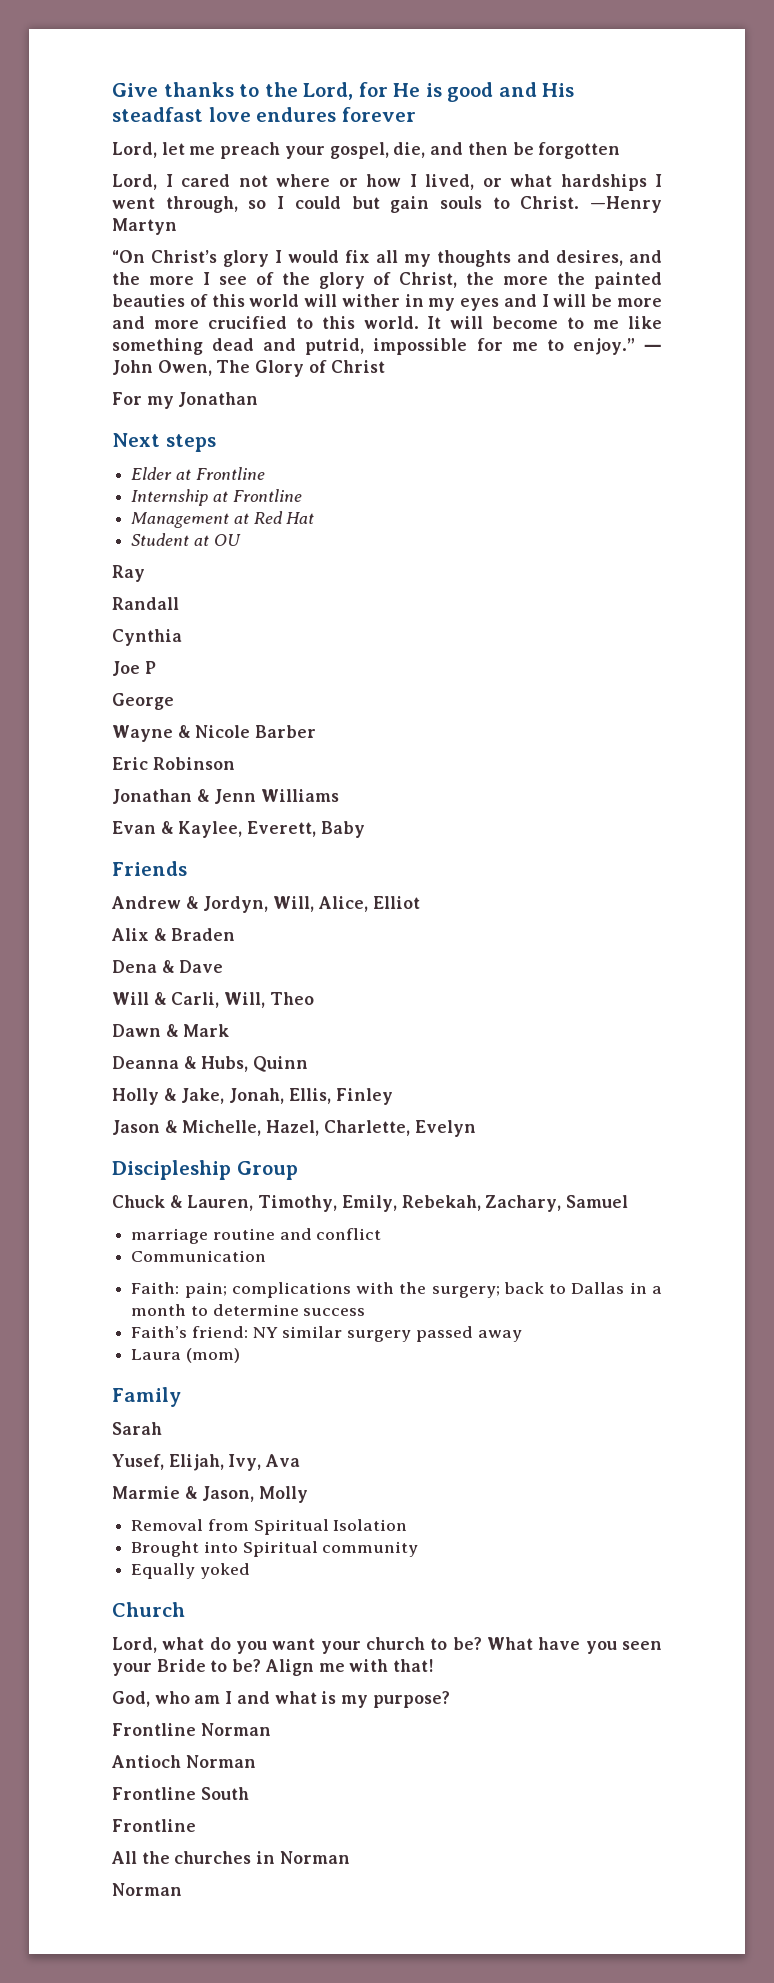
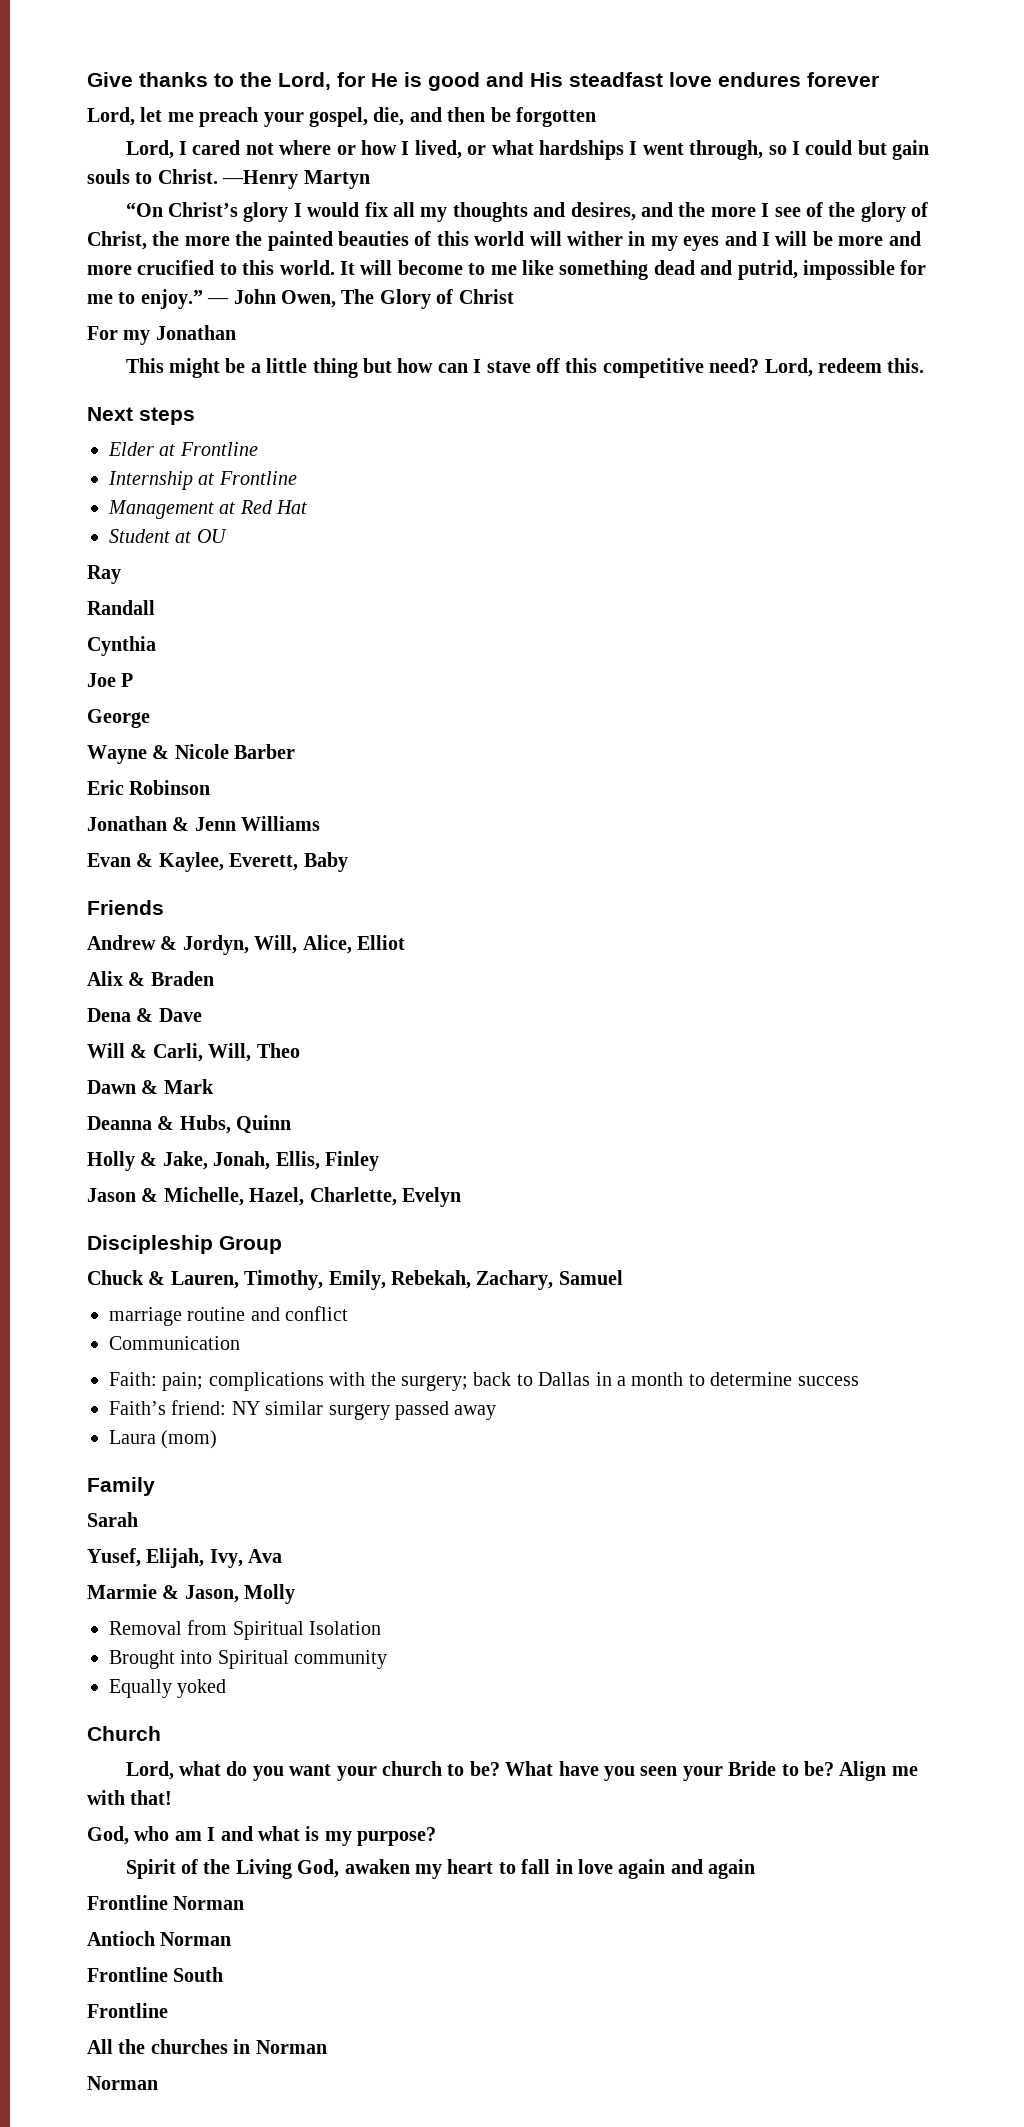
+ This might be a little thing but how can I stave off this competitive need? Lord, redeem this.
+ Spirit of the Living God, awaken my heart to fall in love again and again

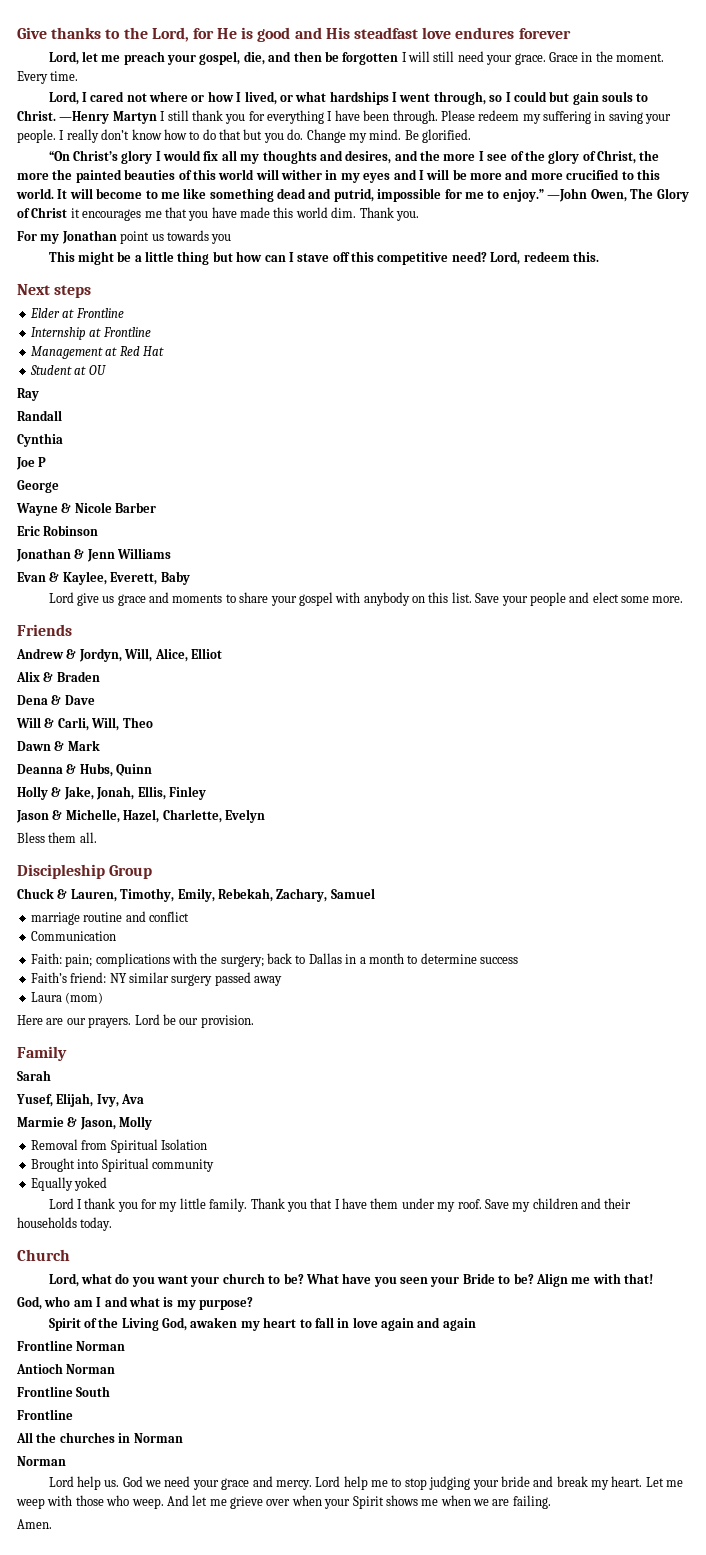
- Lord, let me preach your gospel, die, and then be forgotten
+ Lord, let me preach your gospel, die, and then be forgotten I will still need your grace. Grace in the moment. Every time.
- —Henry Martyn
+ —Henry Martyn I still thank you for everything I have been through. Please redeem my suffering in saving your people. I really don’t know how to do that but you do. Change my mind. Be glorified.
- ― John Owen, The Glory of Christ
+ ― John Owen, The Glory of Christ it encourages me that you have made this world dim. Thank you.
- For my Jonathan
+ For my Jonathan point us towards you
+ Lord give us grace and moments to share your gospel with anybody on this list. Save your people and elect some more.
+ Bless them all.
+ Here are our prayers. Lord be our provision.
+ Lord I thank you for my little family. Thank you that I have them under my roof. Save my children and their households today.
+ Lord help us. God we need your grace and mercy. Lord help me to stop judging your bride and break my heart. Let me weep with those who weep. And let me grieve over when your Spirit shows me when we are failing.
+ Amen.

